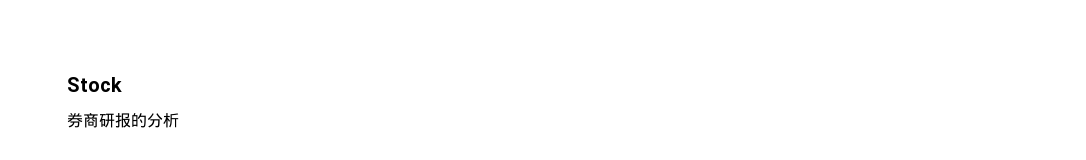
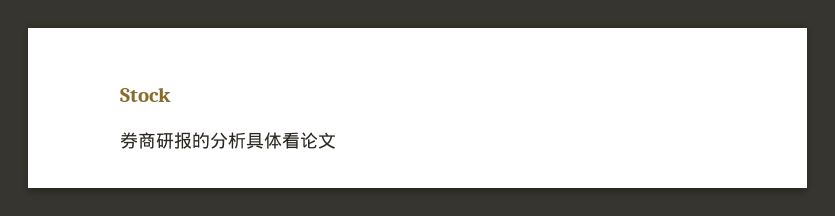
- 券商研报的分析
+ 券商研报的分析具体看论文

